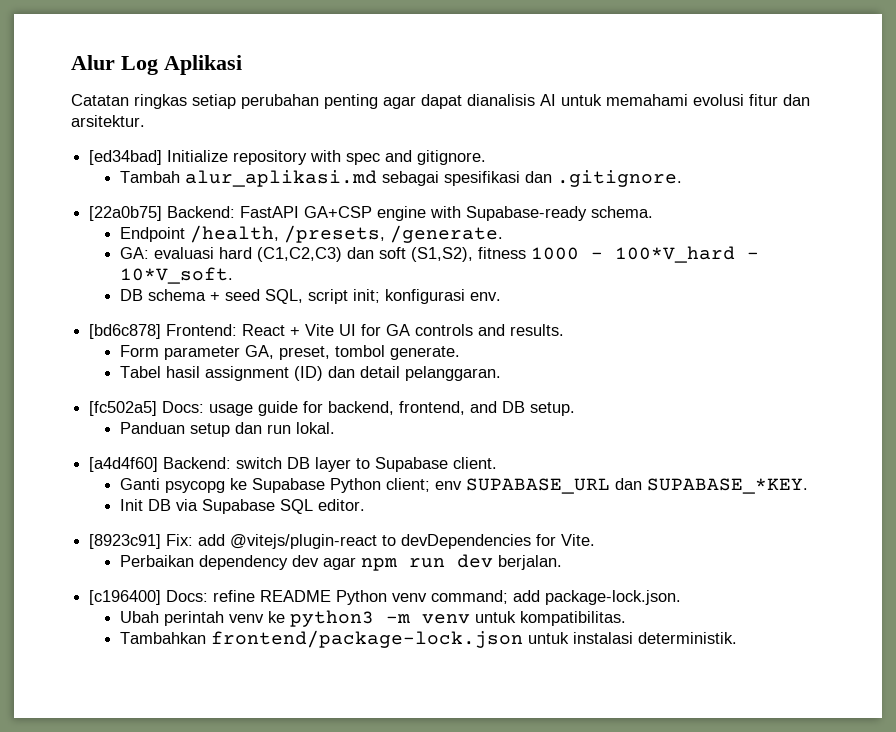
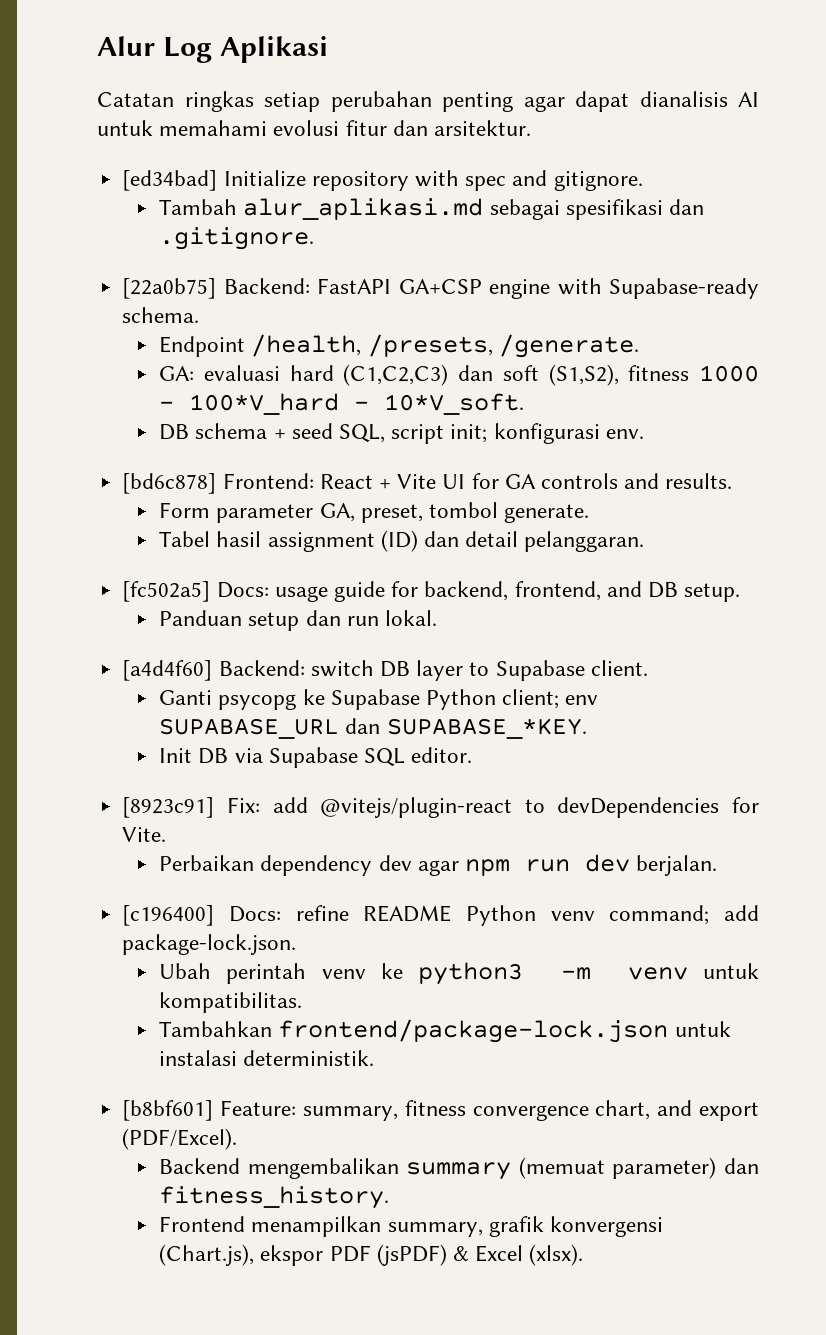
+ [b8bf601] Feature: summary, fitness convergence chart, and export (PDF/Excel).
+ Backend mengembalikan summary (memuat parameter) dan fitness_history.
+ Frontend menampilkan summary, grafik konvergensi (Chart.js), ekspor PDF (jsPDF) & Excel (xlsx).

